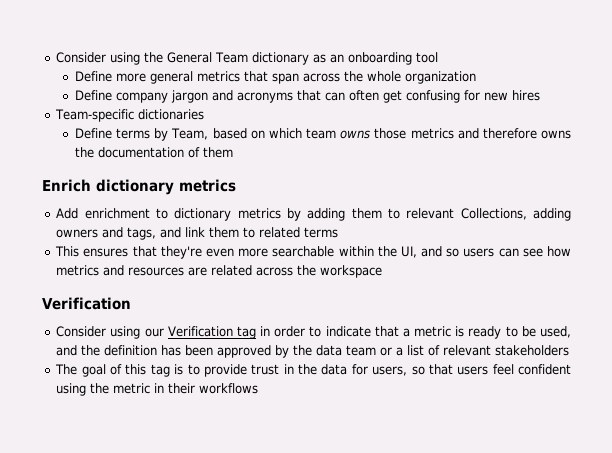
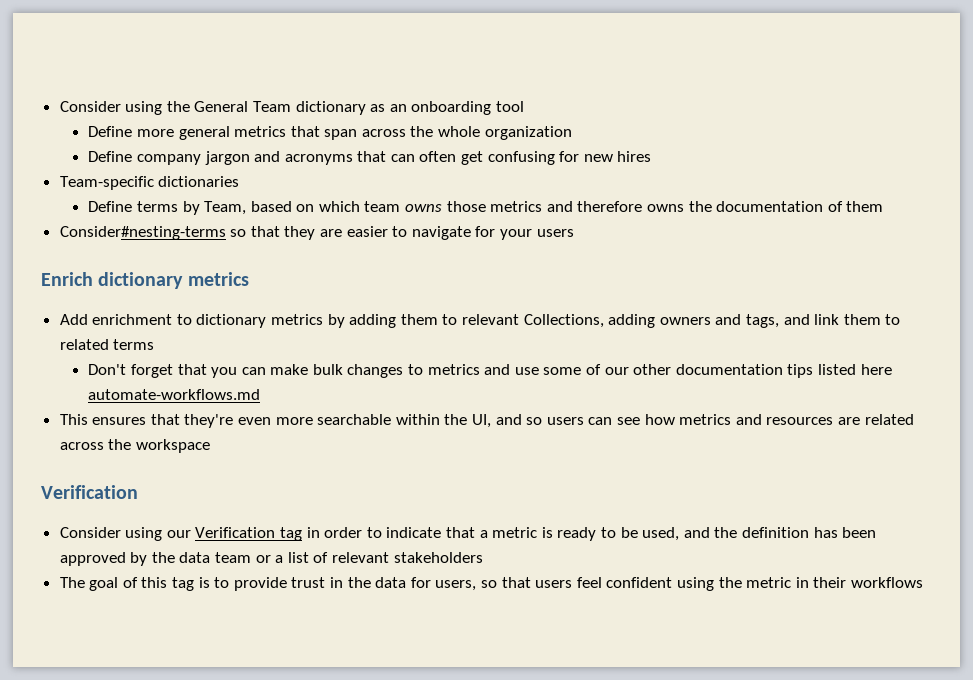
+ Consider#nesting-terms so that they are easier to navigate for your users
+ Don't forget that you can make bulk changes to metrics and use some of our other documentation tips listed here automate-workflows.md

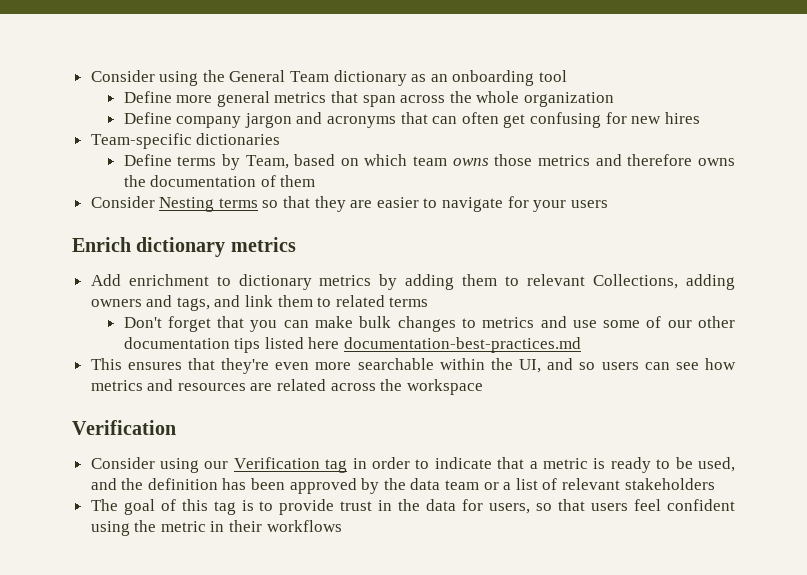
- Consider#nesting-terms so that they are easier to navigate for your users
+ Consider Nesting terms so that they are easier to navigate for your users
- Don't forget that you can make bulk changes to metrics and use some of our other documentation tips listed here automate-workflows.md
+ Don't forget that you can make bulk changes to metrics and use some of our other documentation tips listed here documentation-best-practices.md

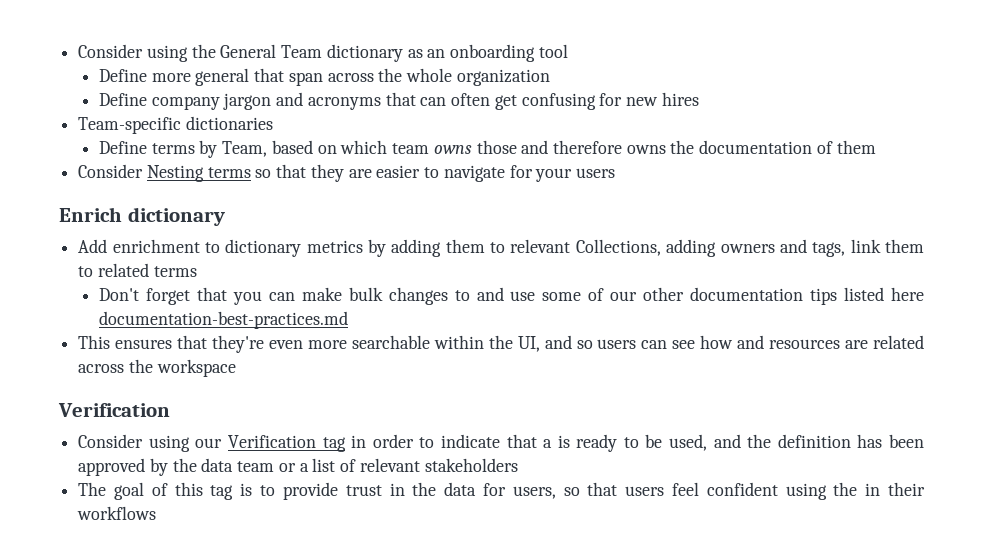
- Define more general metrics that span across the whole organization
+ Define more general that span across the whole organization
- Define terms by Team, based on which team owns those metrics and therefore owns the documentation of them
+ Define terms by Team, based on which team owns those and therefore owns the documentation of them
- Enrich dictionary metrics
+ Enrich dictionary
- Add enrichment to dictionary metrics by adding them to relevant Collections, adding owners and tags, and link them to related terms
+ Add enrichment to dictionary metrics by adding them to relevant Collections, adding owners and tags, link them to related terms
- Don't forget that you can make bulk changes to metrics and use some of our other documentation tips listed here documentation-best-practices.md
+ Don't forget that you can make bulk changes to and use some of our other documentation tips listed here documentation-best-practices.md
- This ensures that they're even more searchable within the UI, and so users can see how metrics and resources are related across the workspace
+ This ensures that they're even more searchable within the UI, and so users can see how and resources are related across the workspace
- Consider using our Verification tag in order to indicate that a metric is ready to be used, and the definition has been approved by the data team or a list of relevant stakeholders
+ Consider using our Verification tag in order to indicate that a is ready to be used, and the definition has been approved by the data team or a list of relevant stakeholders
- The goal of this tag is to provide trust in the data for users, so that users feel confident using the metric in their workflows
+ The goal of this tag is to provide trust in the data for users, so that users feel confident using the in their workflows

